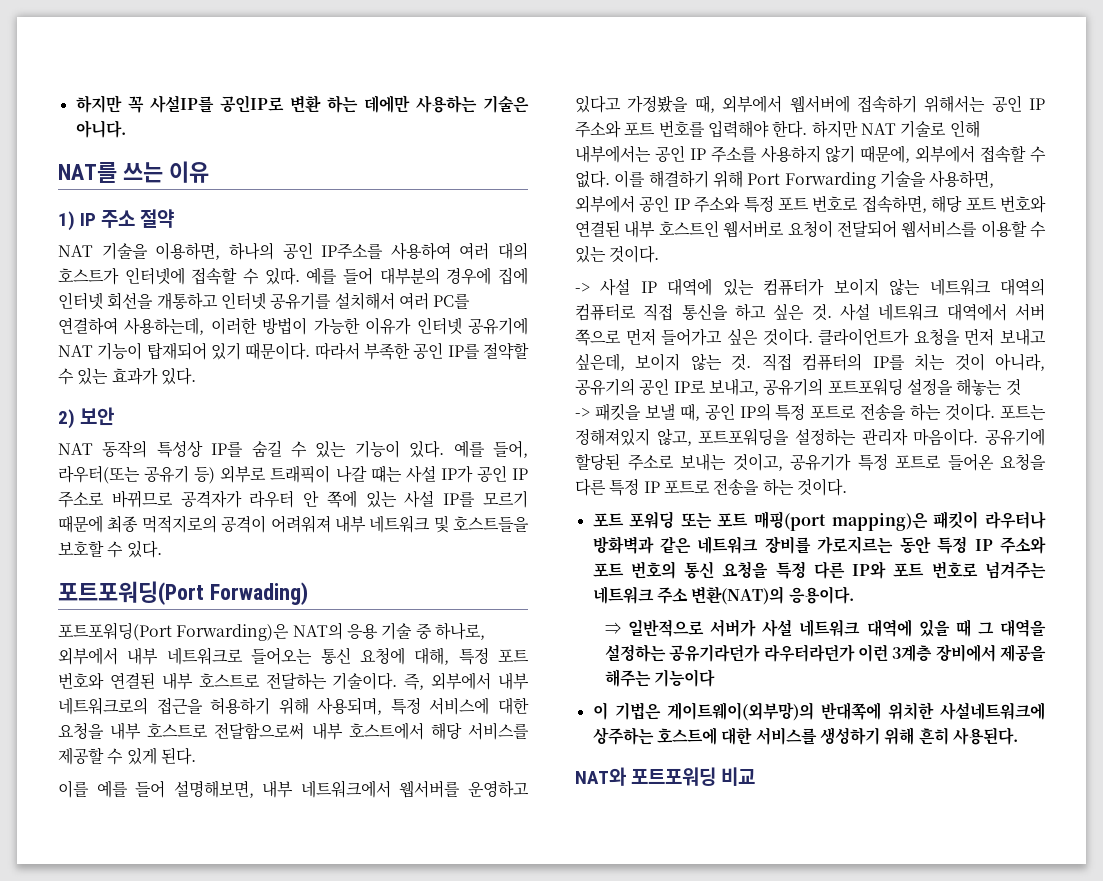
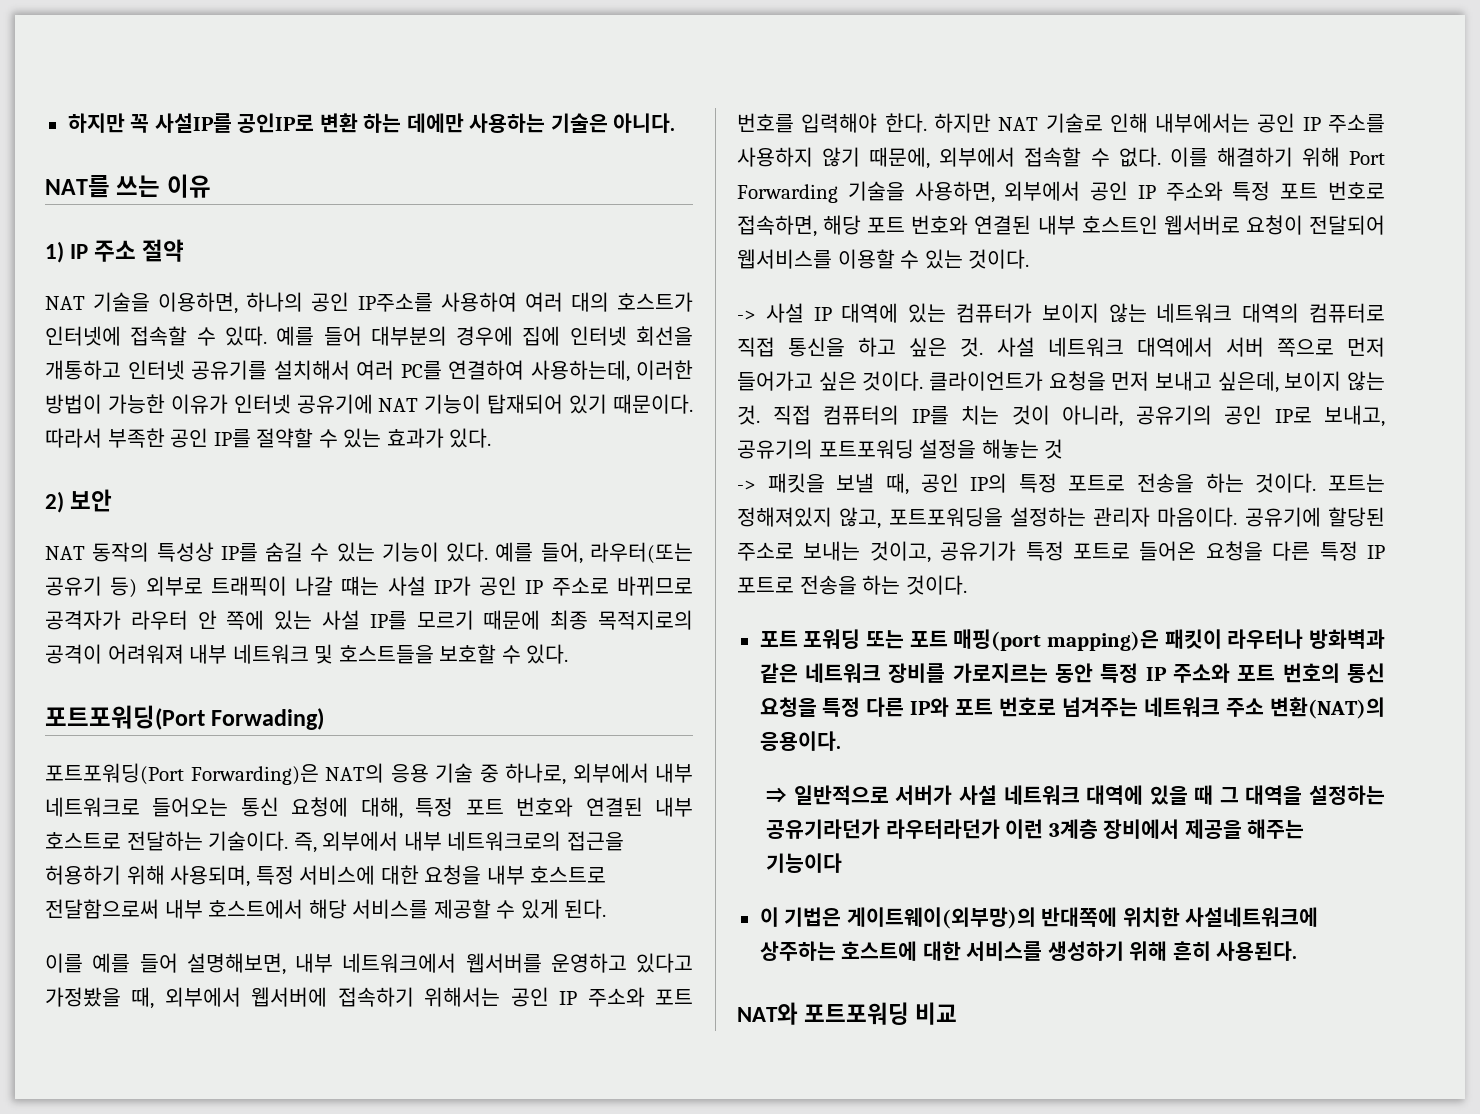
- 예를 들어, 라우터(또는 공유기 등) 외부로 트래픽이 나갈 떄는 사설 IP가 공인 IP 주소로 바뀌므로 공격자가 라우터 안 쪽에 있는 사설 IP를 모르기 때문에 최종 먹적지로의 공격이 어려워져 내부 네트워크 및 호스트들을 보호할 수 있다.
+ 예를 들어, 라우터(또는 공유기 등) 외부로 트래픽이 나갈 떄는 사설 IP가 공인 IP 주소로 바뀌므로 공격자가 라우터 안 쪽에 있는 사설 IP를 모르기 때문에 최종 목적지로의 공격이 어려워져 내부 네트워크 및 호스트들을 보호할 수 있다.

